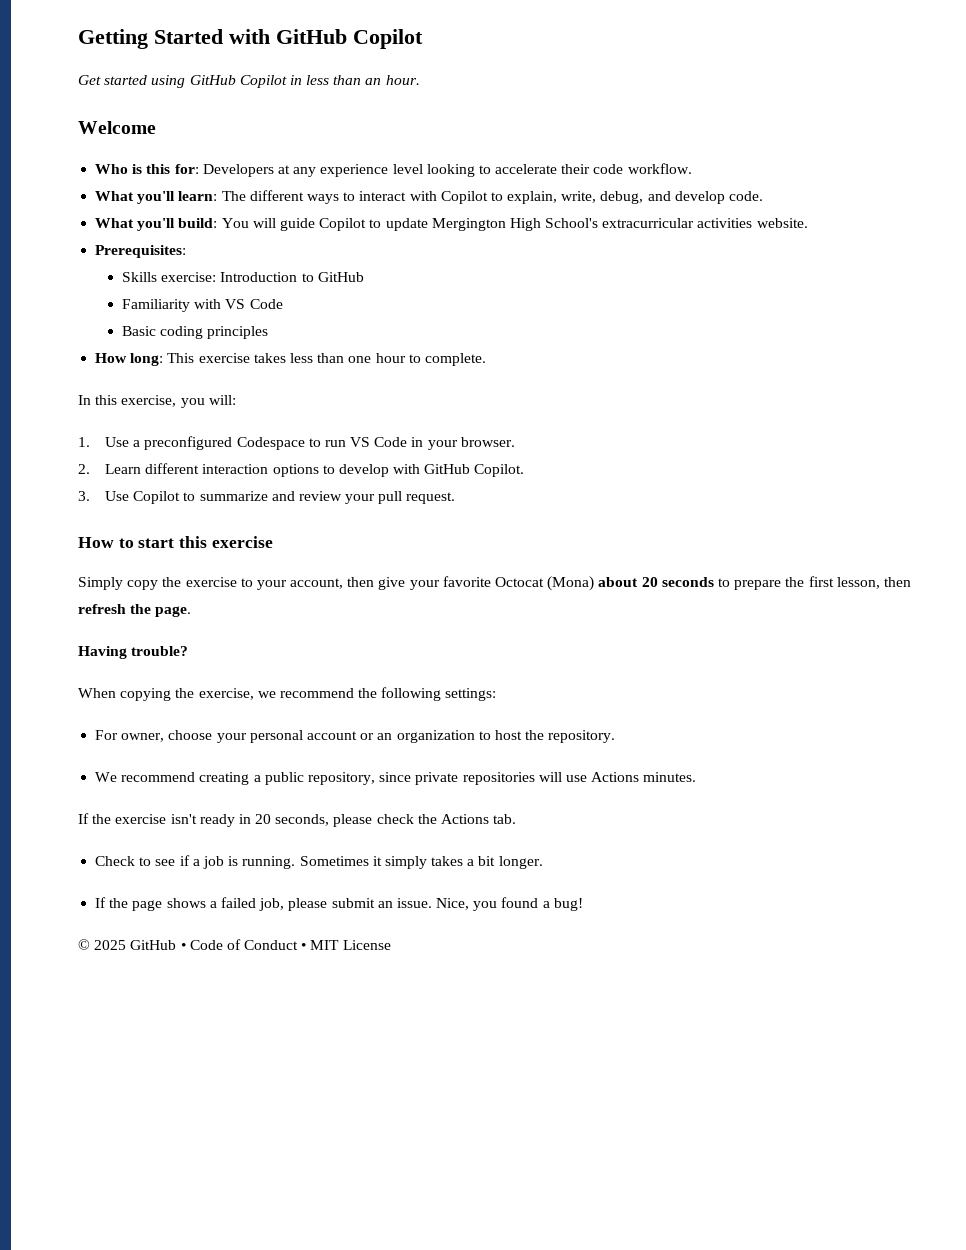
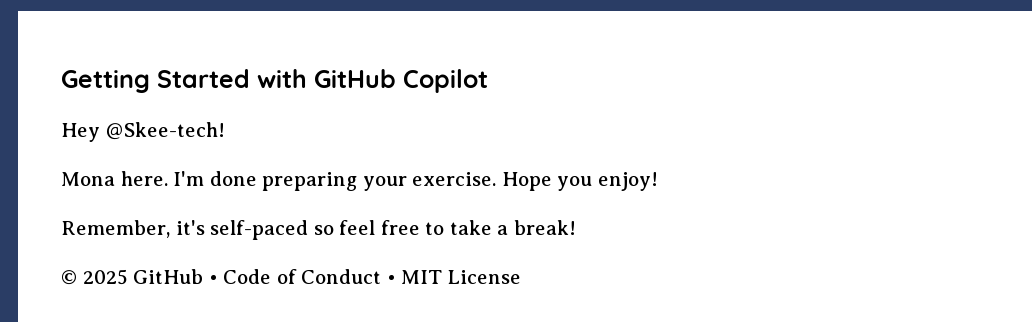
- Get started using GitHub Copilot in less than an hour.
- Welcome
- Who is this for: Developers at any experience level looking to accelerate their code workflow.
- What you'll learn: The different ways to interact with Copilot to explain, write, debug, and develop code.
- What you'll build: You will guide Copilot to update Mergington High School's extracurricular activities website.
- Prerequisites:
- Skills exercise: Introduction to GitHub
- Familiarity with VS Code
- Basic coding principles
- How long: This exercise takes less than one hour to complete.
- In this exercise, you will:
- 1. Use a preconfigured Codespace to run VS Code in your browser.
- 2. Learn different interaction options to develop with GitHub Copilot.
- 3. Use Copilot to summarize and review your pull request.
- How to start this exercise
- Simply copy the exercise to your account, then give your favorite Octocat (Mona) about 20 seconds to prepare the first lesson, then refresh the page.
- Having trouble?
- When copying the exercise, we recommend the following settings:
- For owner, choose your personal account or an organization to host the repository.
- We recommend creating a public repository, since private repositories will use Actions minutes.
- If the exercise isn't ready in 20 seconds, please check the Actions tab.
- Check to see if a job is running. Sometimes it simply takes a bit longer.
- If the page shows a failed job, please submit an issue. Nice, you found a bug!
+ Hey @Skee-tech!
+ Mona here. I'm done preparing your exercise. Hope you enjoy!
+ Remember, it's self-paced so feel free to take a break!

